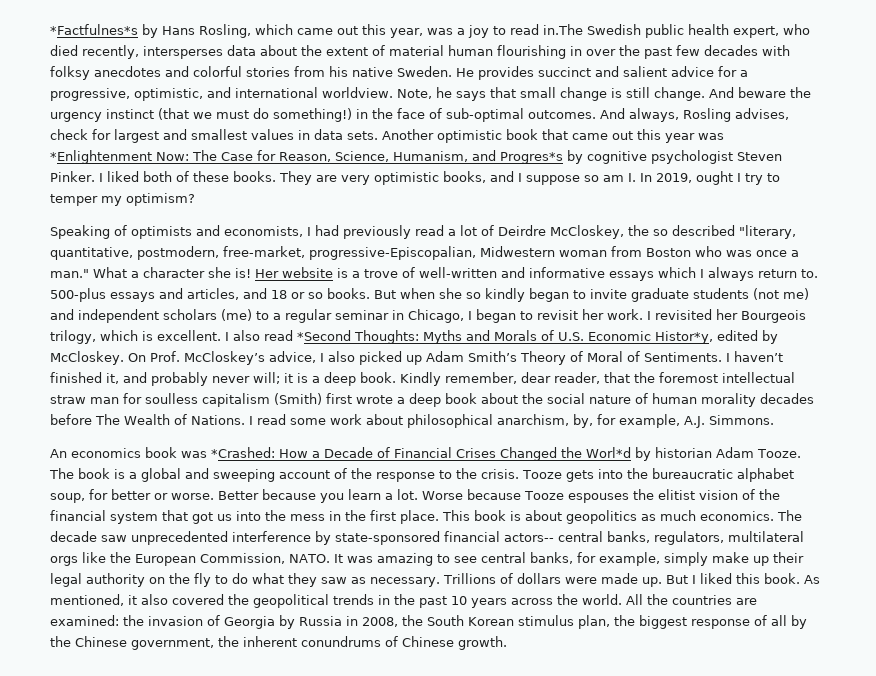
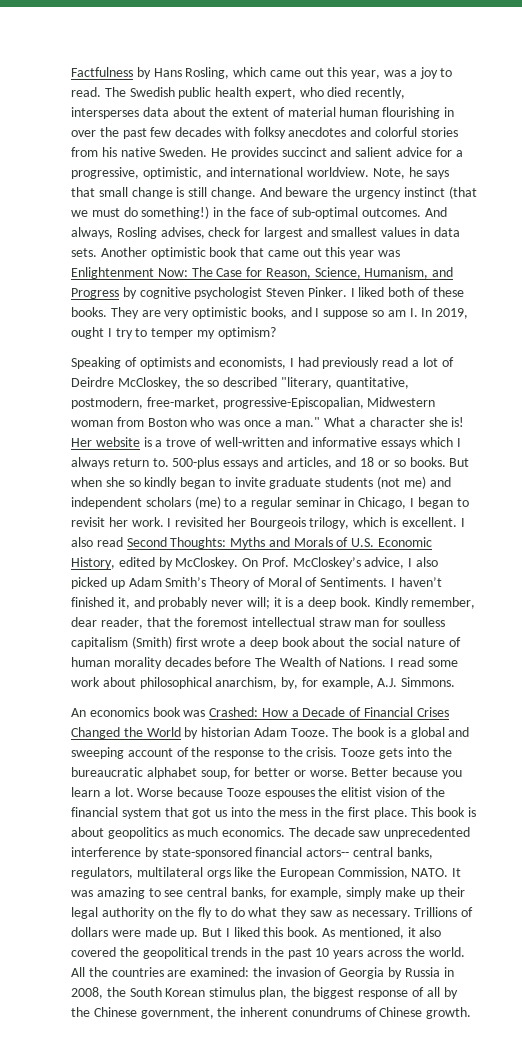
- *Factfulnes*s by Hans Rosling, which came out this year, was a joy to read in.The Swedish public health expert, who died recently, intersperses data about the extent of material human flourishing in over the past few decades with folksy anecdotes and colorful stories from his native Sweden.
+ Factfulness by Hans Rosling, which came out this year, was a joy to read. The Swedish public health expert, who died recently, intersperses data about the extent of material human flourishing in over the past few decades with folksy anecdotes and colorful stories from his native Sweden.
- Another optimistic book that came out this year was *Enlightenment Now: The Case for Reason, Science, Humanism, and Progres*s by cognitive psychologist Steven Pinker.
+ Another optimistic book that came out this year was Enlightenment Now: The Case for Reason, Science, Humanism, and Progress by cognitive psychologist Steven Pinker.
- I also read *Second Thoughts: Myths and Morals of U.S. Economic Histor*y, edited by McCloskey.
+ I also read Second Thoughts: Myths and Morals of U.S. Economic History, edited by McCloskey.
- An economics book was *Crashed: How a Decade of Financial Crises Changed the Worl*d by historian Adam Tooze.
+ An economics book was Crashed: How a Decade of Financial Crises Changed the World by historian Adam Tooze.

